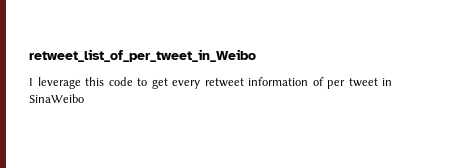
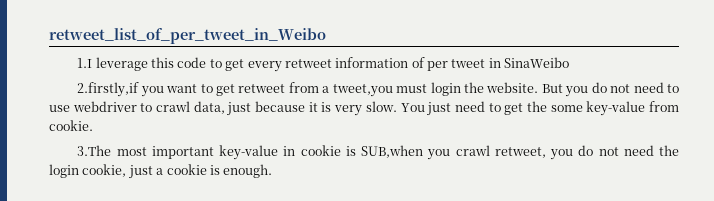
- I leverage this code to get every retweet information of per tweet in SinaWeibo
+ 1.I leverage this code to get every retweet information of per tweet in SinaWeibo
+ 2.firstly,if you want to get retweet from a tweet,you must login the website. But you do not need to use webdriver to crawl data, just because it is very slow. You just need to get the some key-value from cookie.
+ 3.The most important key-value in cookie is SUB,when you crawl retweet, you do not need the login cookie, just a cookie is enough.

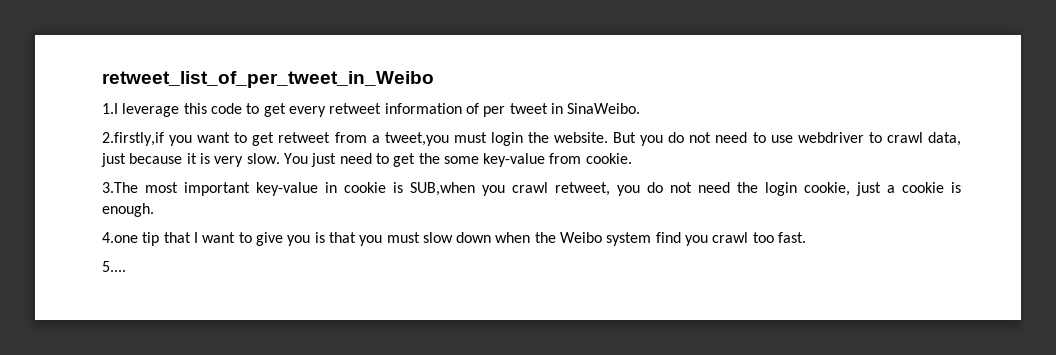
- 1.I leverage this code to get every retweet information of per tweet in SinaWeibo
+ 1.I leverage this code to get every retweet information of per tweet in SinaWeibo.
+ 4.one tip that I want to give you is that you must slow down when the Weibo system find you crawl too fast.
+ 5....

